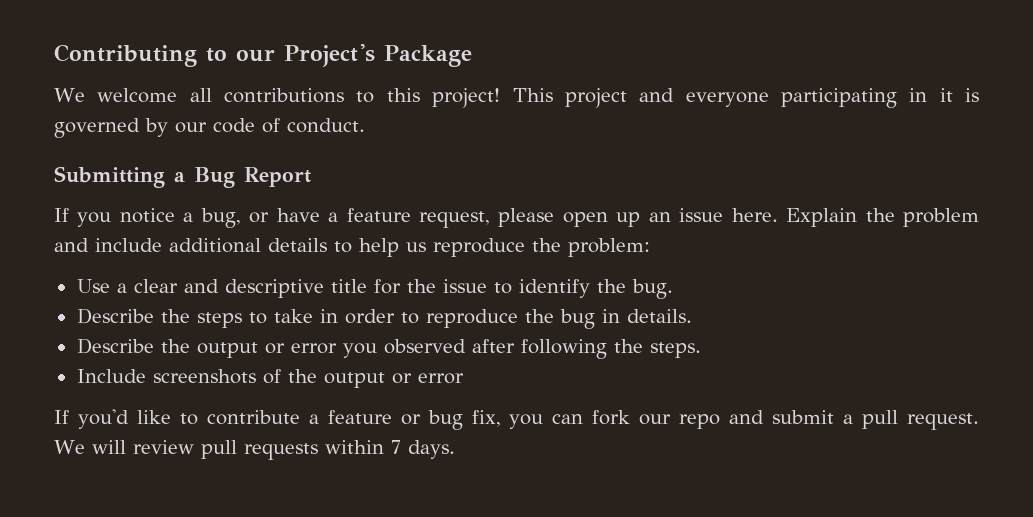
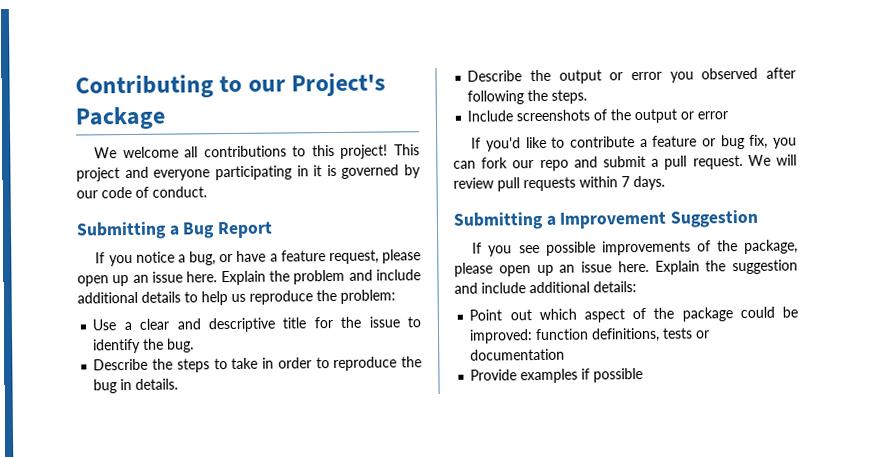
+ Submitting a Improvement Suggestion
+ If you see possible improvements of the package, please open up an issue here. Explain the suggestion and include additional details:
+ Point out which aspect of the package could be improved: function definitions, tests or documentation
+ Provide examples if possible

